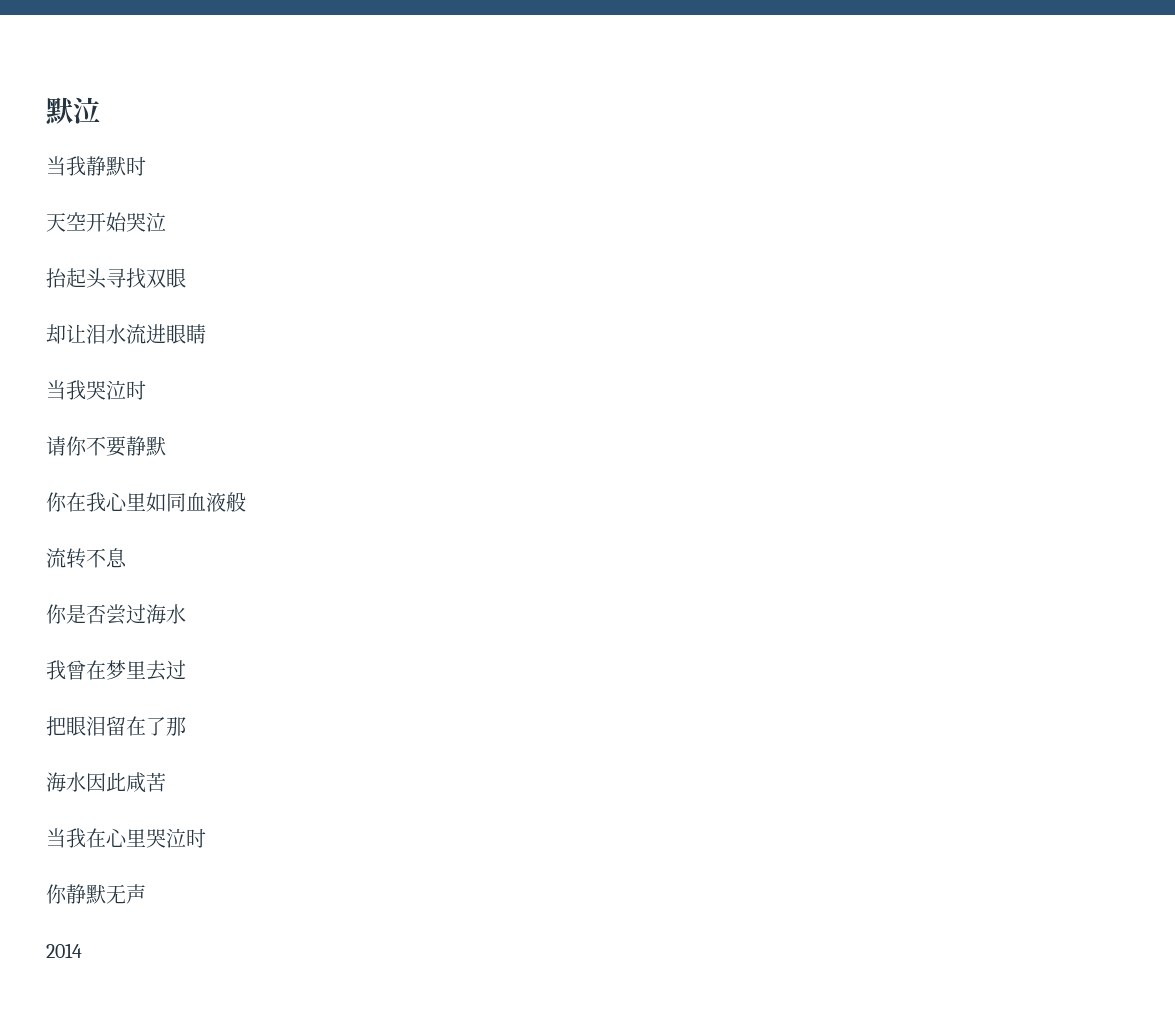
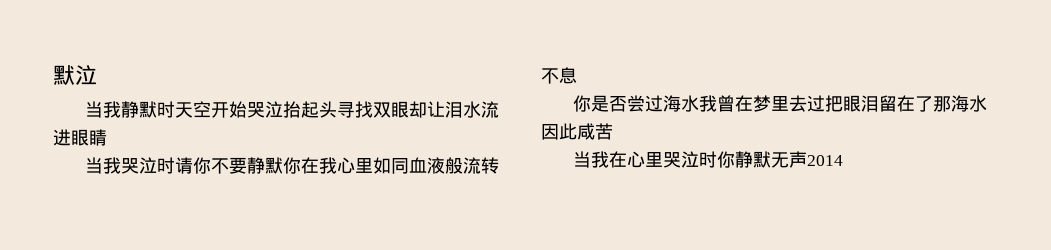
- 当我静默时
- 天空开始哭泣
- 抬起头寻找双眼
- 却让泪水流进眼睛
+ 当我静默时天空开始哭泣抬起头寻找双眼却让泪水流进眼睛
- 当我哭泣时
- 请你不要静默
- 你在我心里如同血液般
- 流转不息
+ 当我哭泣时请你不要静默你在我心里如同血液般流转不息
- 你是否尝过海水
- 我曾在梦里去过
- 把眼泪留在了那
- 海水因此咸苦
+ 你是否尝过海水我曾在梦里去过把眼泪留在了那海水因此咸苦
- 当我在心里哭泣时
- 你静默无声
- 2014
+ 当我在心里哭泣时你静默无声2014

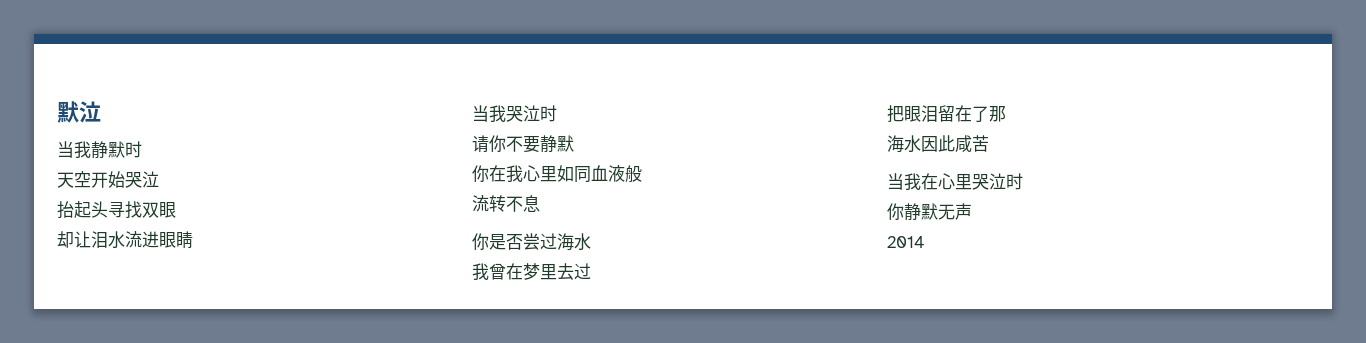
- 当我静默时天空开始哭泣抬起头寻找双眼却让泪水流进眼睛
+ 当我静默时
+ 天空开始哭泣
+ 抬起头寻找双眼
+ 却让泪水流进眼睛
- 当我哭泣时请你不要静默你在我心里如同血液般流转不息
+ 当我哭泣时
+ 请你不要静默
+ 你在我心里如同血液般
+ 流转不息
- 你是否尝过海水我曾在梦里去过把眼泪留在了那海水因此咸苦
+ 你是否尝过海水
+ 我曾在梦里去过
+ 把眼泪留在了那
+ 海水因此咸苦
- 当我在心里哭泣时你静默无声2014
+ 当我在心里哭泣时
+ 你静默无声
+ 2014

